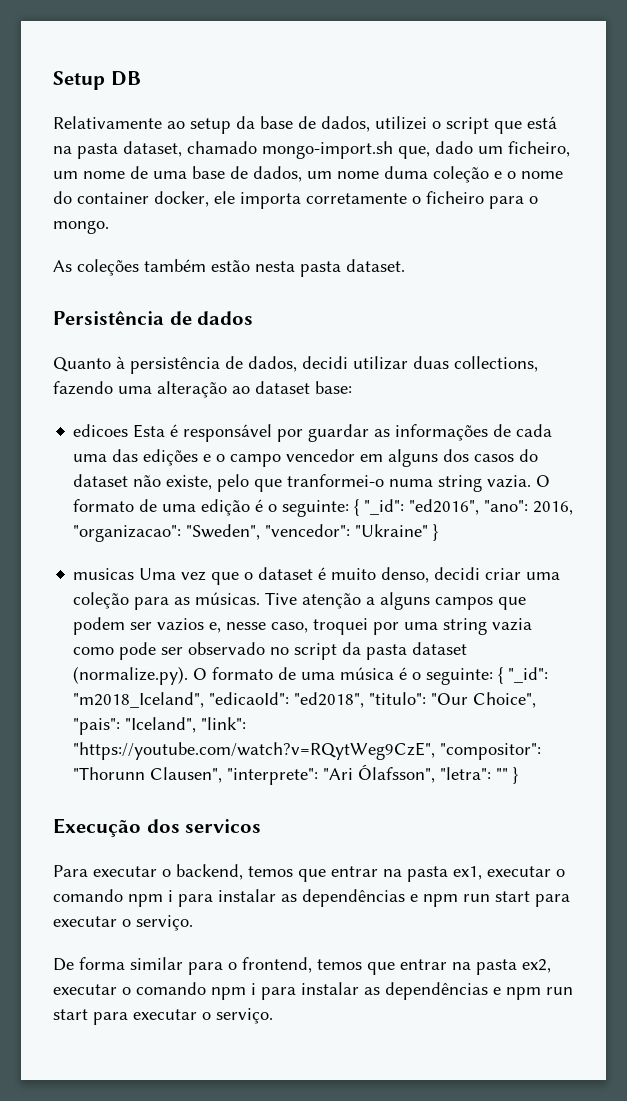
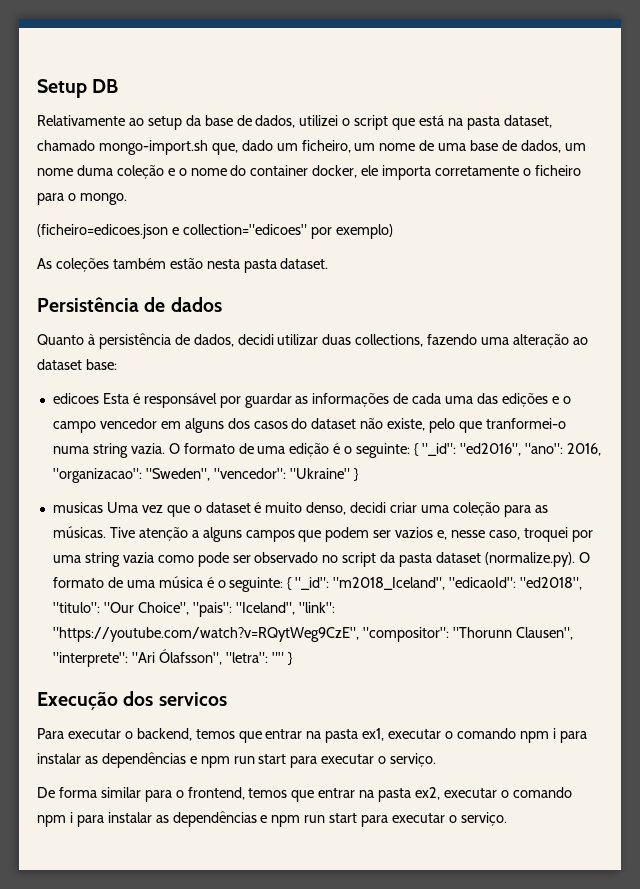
+ (ficheiro=edicoes.json e collection="edicoes" por exemplo)

